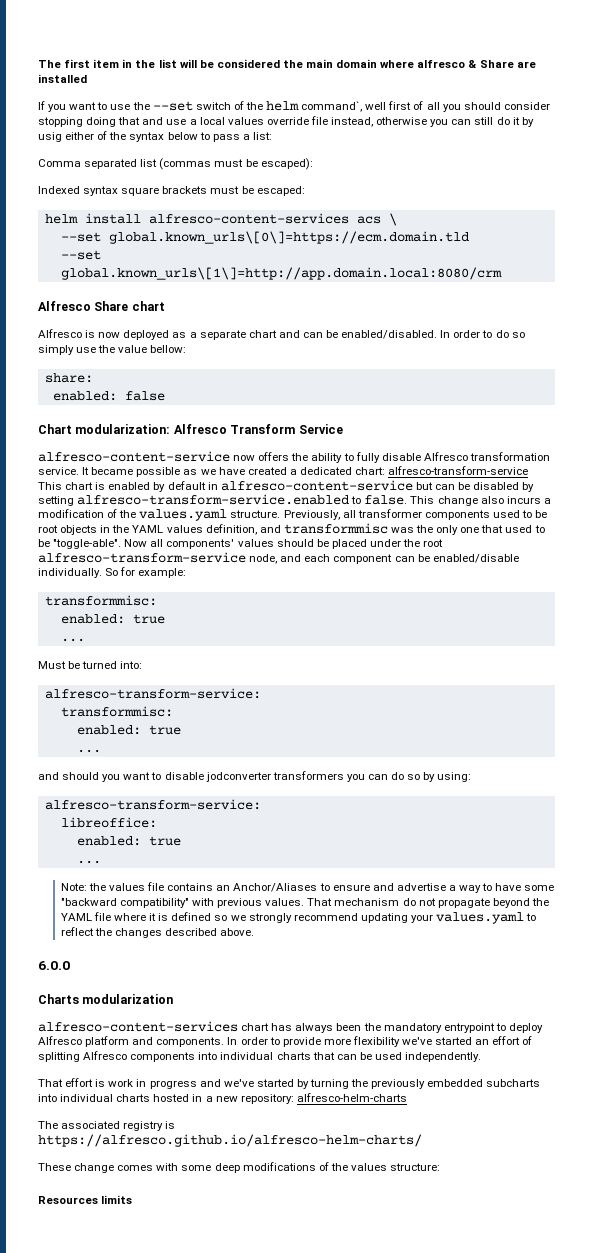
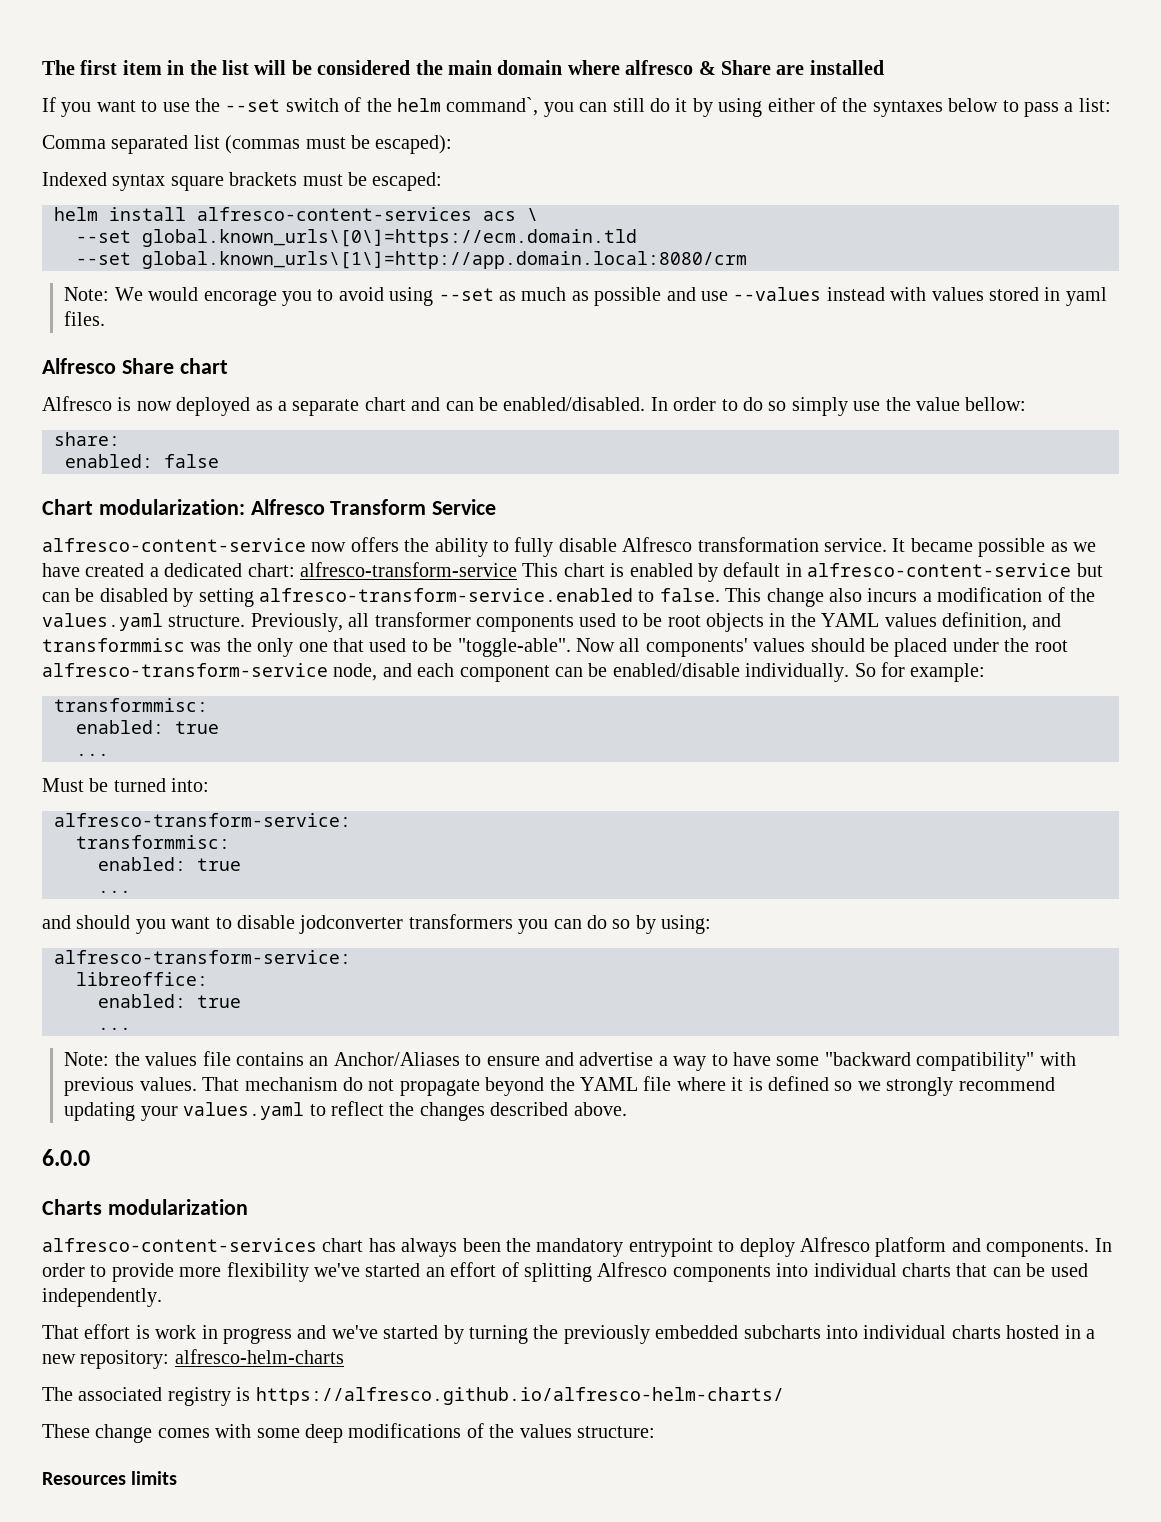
- If you want to use the --set switch of the helm command`, well first of all you should consider stopping doing that and use a local values override file instead, otherwise you can still do it by usig either of the syntax below to pass a list:
+ If you want to use the --set switch of the helm command`, you can still do it by using either of the syntaxes below to pass a list:
+ Note: We would encorage you to avoid using --set as much as possible and use --values instead with values stored in yaml files.

